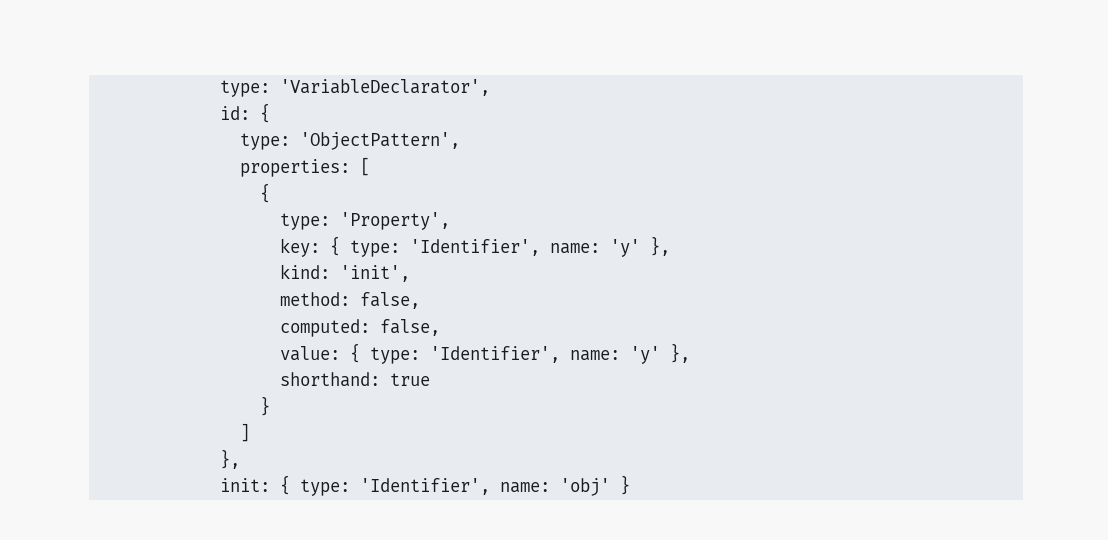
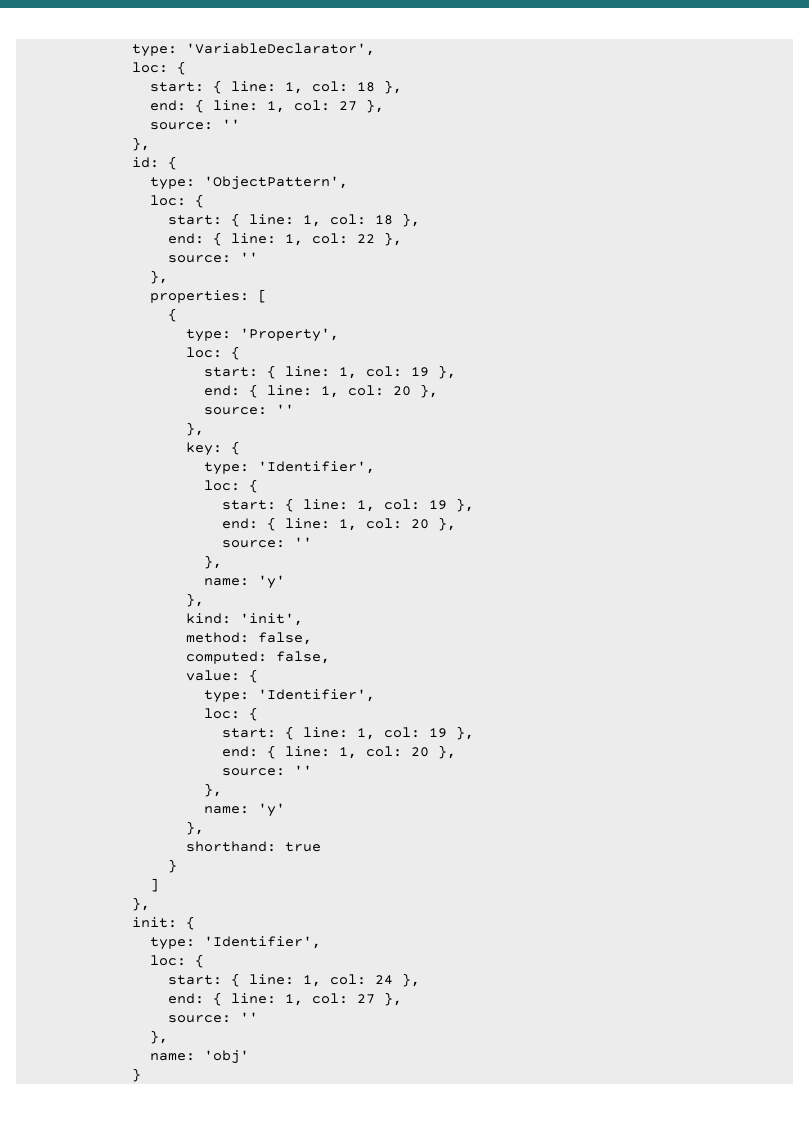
  type: 'VariableDeclarator',
+ loc: {
+ start: { line: 1, col: 18 },
+ end: { line: 1, col: 27 },
+ source: ''
+ },
  id: {
  type: 'ObjectPattern',
+ loc: {
+ start: { line: 1, col: 18 },
+ end: { line: 1, col: 22 },
+ source: ''
+ },
  type: 'Property',
+ loc: {
+ start: { line: 1, col: 19 },
+ end: { line: 1, col: 20 },
+ source: ''
+ },
- key: { type: 'Identifier', name: 'y' },
+ key: {
+ type: 'Identifier',
+ loc: {
+ start: { line: 1, col: 19 },
+ end: { line: 1, col: 20 },
+ source: ''
+ },
+ name: 'y'
+ },
- value: { type: 'Identifier', name: 'y' },
+ value: {
+ type: 'Identifier',
+ loc: {
+ start: { line: 1, col: 19 },
+ end: { line: 1, col: 20 },
+ source: ''
+ },
+ name: 'y'
+ },
- init: { type: 'Identifier', name: 'obj' }
+ init: {
+ type: 'Identifier',
+ loc: {
+ start: { line: 1, col: 24 },
+ end: { line: 1, col: 27 },
+ source: ''
+ },
+ name: 'obj'
+ }

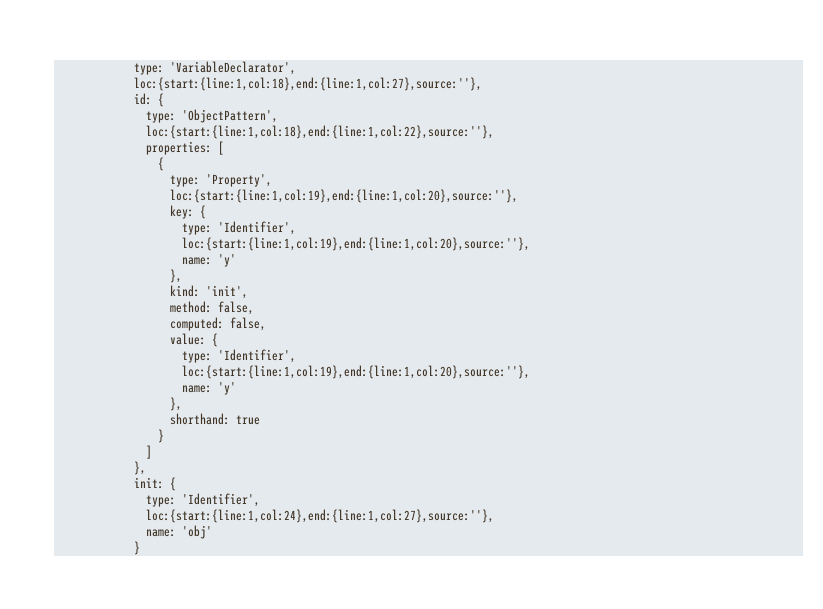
  type: 'VariableDeclarator',
- loc: {
- start: { line: 1, col: 18 },
- end: { line: 1, col: 27 },
- source: ''
- },
+ loc:{start:{line:1,col:18},end:{line:1,col:27},source:''},
  id: {
  type: 'ObjectPattern',
- loc: {
- start: { line: 1, col: 18 },
- end: { line: 1, col: 22 },
- source: ''
- },
+ loc:{start:{line:1,col:18},end:{line:1,col:22},source:''},
  type: 'Property',
- loc: {
- start: { line: 1, col: 19 },
- end: { line: 1, col: 20 },
- source: ''
- },
+ loc:{start:{line:1,col:19},end:{line:1,col:20},source:''},
  key: {
  type: 'Identifier',
- loc: {
- start: { line: 1, col: 19 },
- end: { line: 1, col: 20 },
- source: ''
- },
+ loc:{start:{line:1,col:19},end:{line:1,col:20},source:''},
  value: {
  type: 'Identifier',
- loc: {
- start: { line: 1, col: 19 },
- end: { line: 1, col: 20 },
- source: ''
- },
+ loc:{start:{line:1,col:19},end:{line:1,col:20},source:''},
  init: {
  type: 'Identifier',
- loc: {
- start: { line: 1, col: 24 },
- end: { line: 1, col: 27 },
- source: ''
- },
+ loc:{start:{line:1,col:24},end:{line:1,col:27},source:''},

